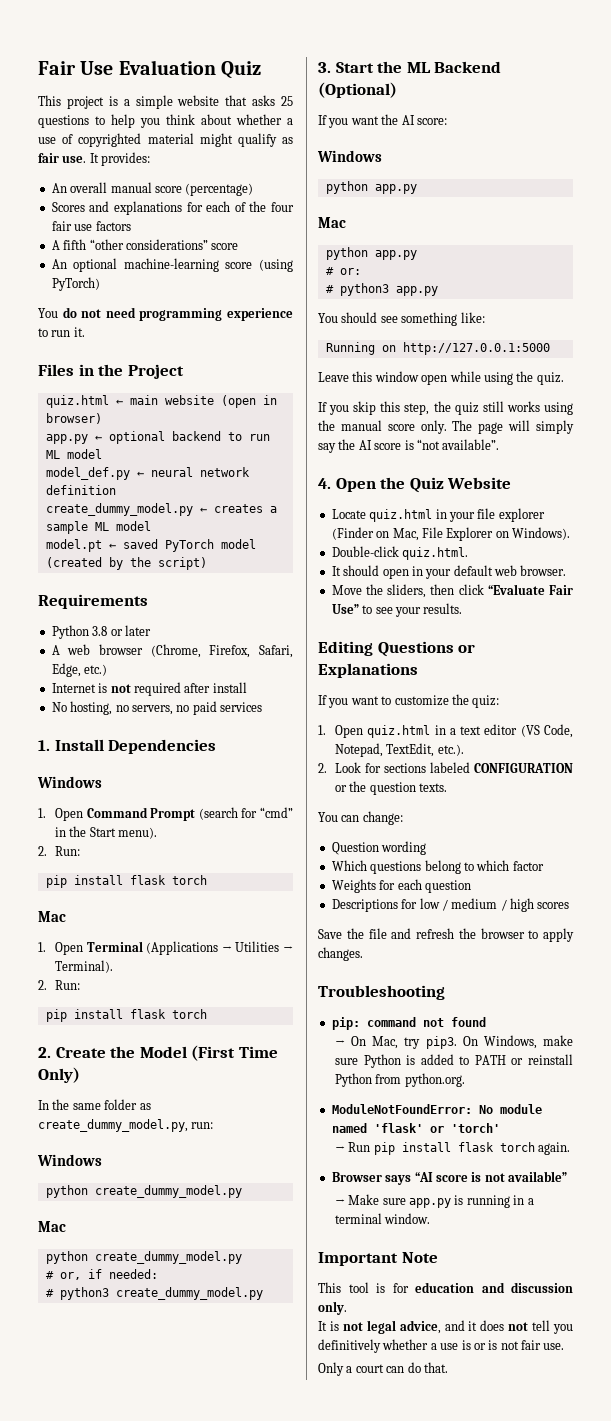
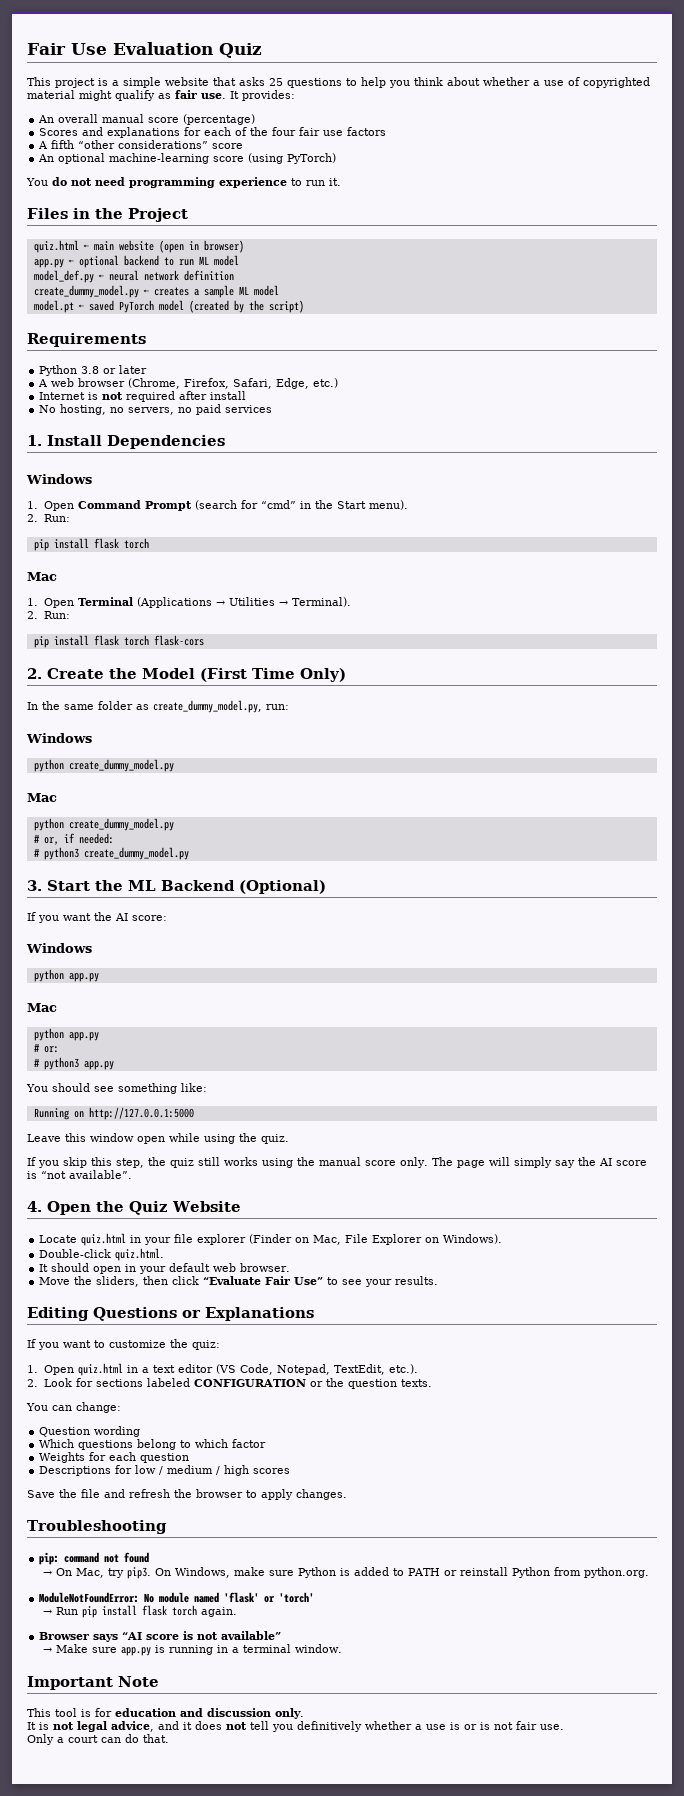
  1. Open Terminal (Applications → Utilities → Terminal).
  2. Run:
- pip install flask torch
+ pip install flask torch flask-cors

